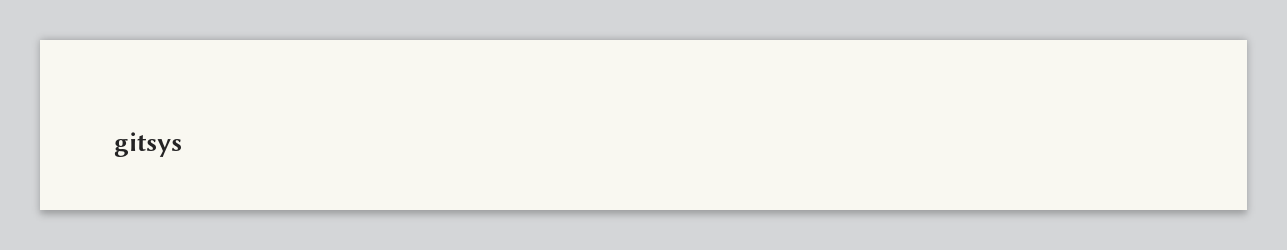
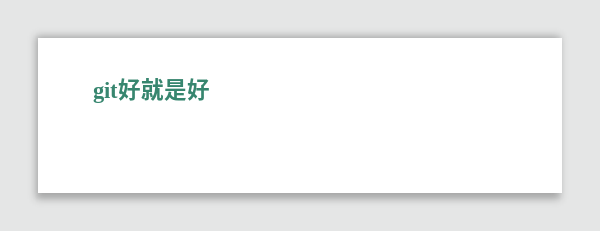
- gitsys
+ git好就是好

